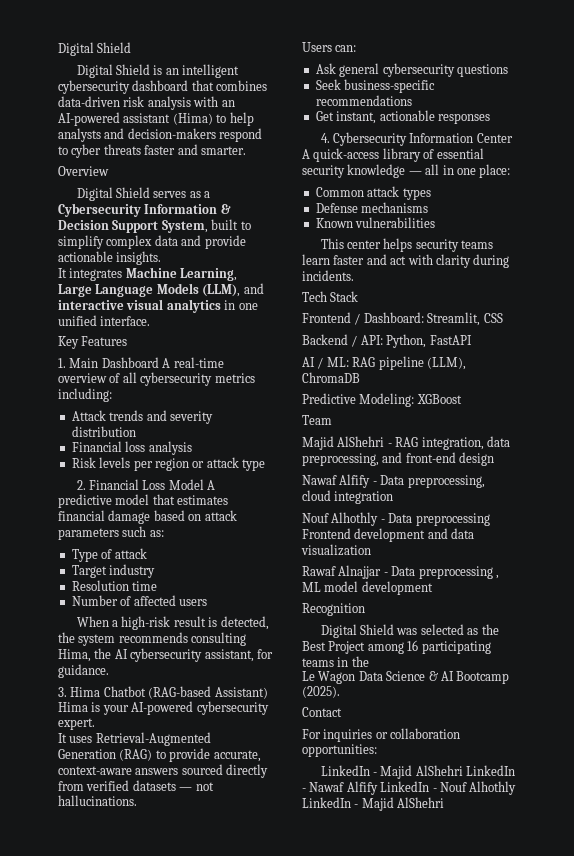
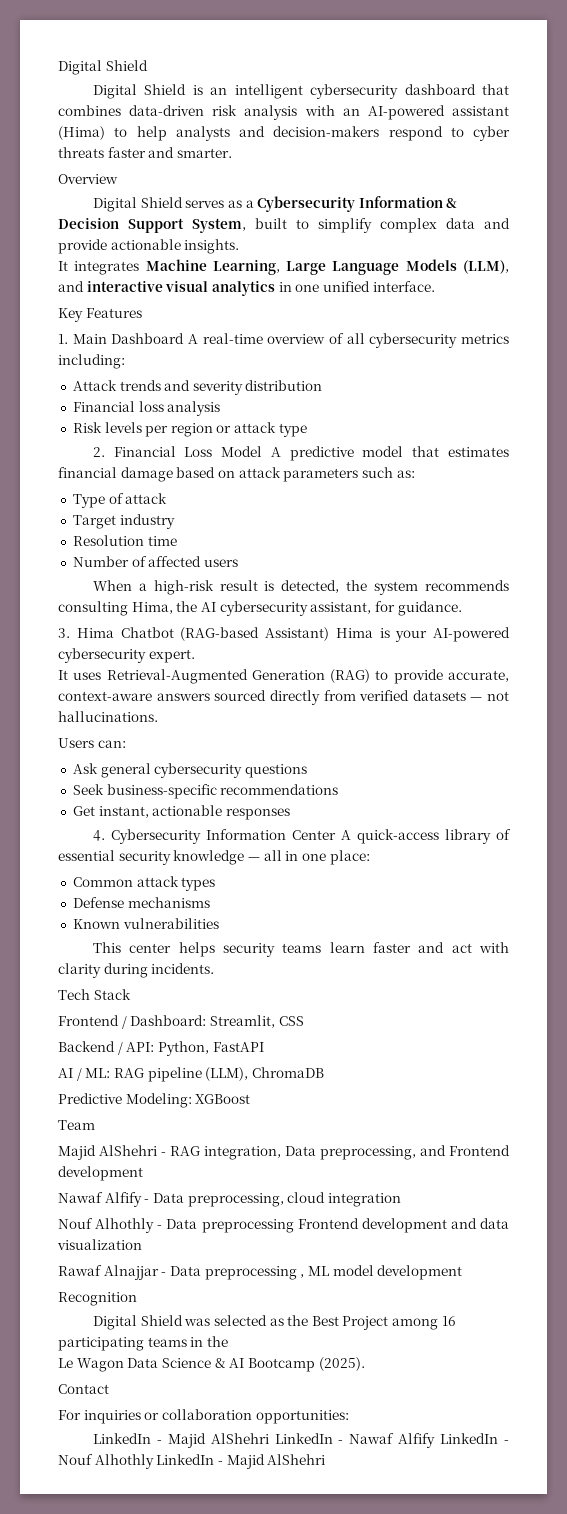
- Majid AlShehri - RAG integration, data preprocessing, and front-end design
+ Majid AlShehri - RAG integration, Data preprocessing, and Frontend development

